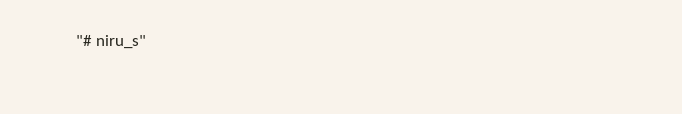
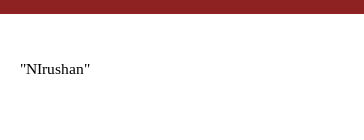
- "# niru_s"
+ "NIrushan"

